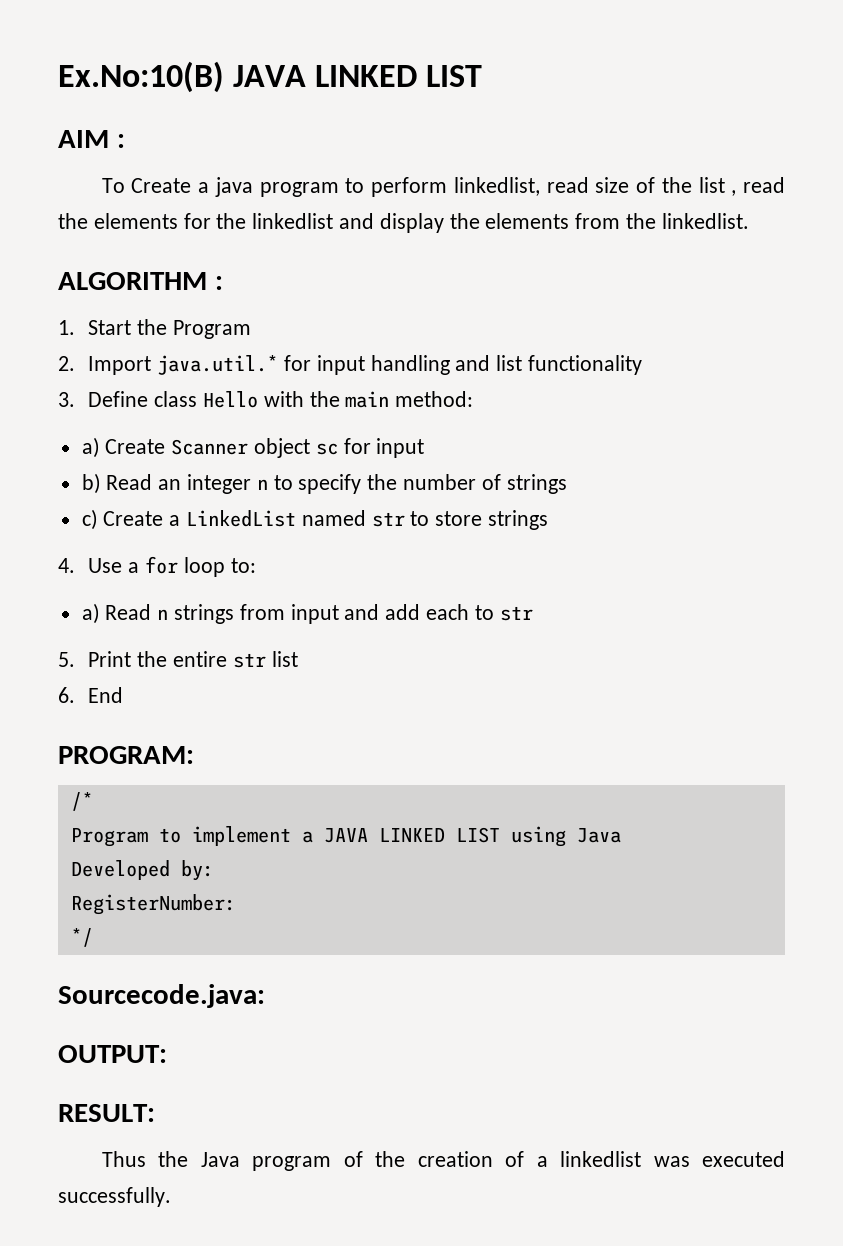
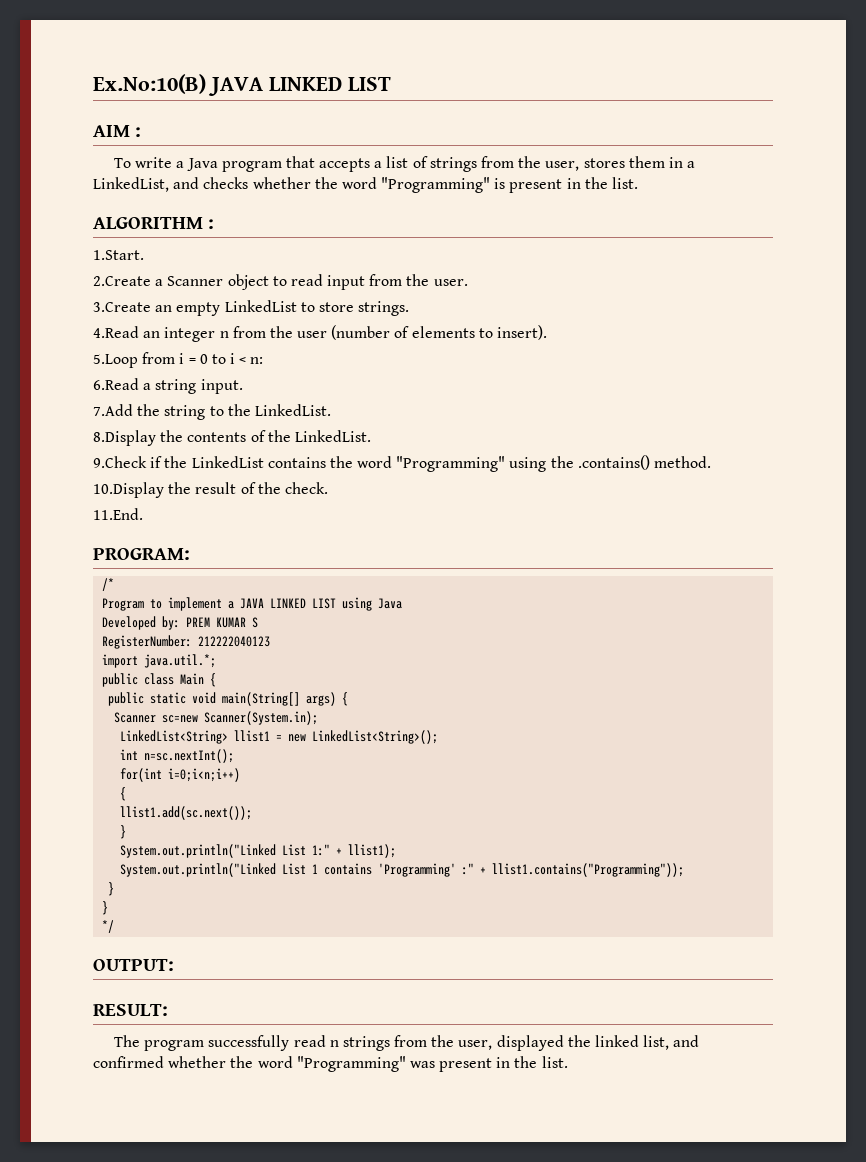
- To Create a java program to perform linkedlist, read size of the list , read the elements for the linkedlist and display the elements from the linkedlist.
+ To write a Java program that accepts a list of strings from the user, stores them in a LinkedList, and checks whether the word "Programming" is present in the list.
  ALGORITHM :
- 1. Start the Program
- 2. Import java.util.* for input handling and list functionality
- 3. Define class Hello with the main method:
- a) Create Scanner object sc for input
- b) Read an integer n to specify the number of strings
- c) Create a LinkedList named str to store strings
- 4. Use a for loop to:
- a) Read n strings from input and add each to str
- 5. Print the entire str list
- 6. End
+ 1.Start.
+ 2.Create a Scanner object to read input from the user.
+ 3.Create an empty LinkedList to store strings.
+ 4.Read an integer n from the user (number of elements to insert).
+ 5.Loop from i = 0 to i < n:
+ 6.Read a string input.
+ 7.Add the string to the LinkedList.
+ 8.Display the contents of the LinkedList.
+ 9.Check if the LinkedList contains the word "Programming" using the .contains() method.
+ 10.Display the result of the check.
+ 11.End.
- Developed by:
- RegisterNumber:
+ Developed by: PREM KUMAR S
+ RegisterNumber: 212222040123
+ import java.util.*;
+ public class Main {
+ public static void main(String[] args) {
+ Scanner sc=new Scanner(System.in);
+ LinkedList<String> llist1 = new LinkedList<String>();
+ int n=sc.nextInt();
+ for(int i=0;i<n;i++)
+ {
+ llist1.add(sc.next());
+ }
+ System.out.println("Linked List 1:" + llist1);
+ System.out.println("Linked List 1 contains 'Programming' :" + llist1.contains("Programming"));
+ }
+ }
- Sourcecode.java:
- Thus the Java program of the creation of a linkedlist was executed successfully.
+ The program successfully read n strings from the user, displayed the linked list, and confirmed whether the word "Programming" was present in the list.

